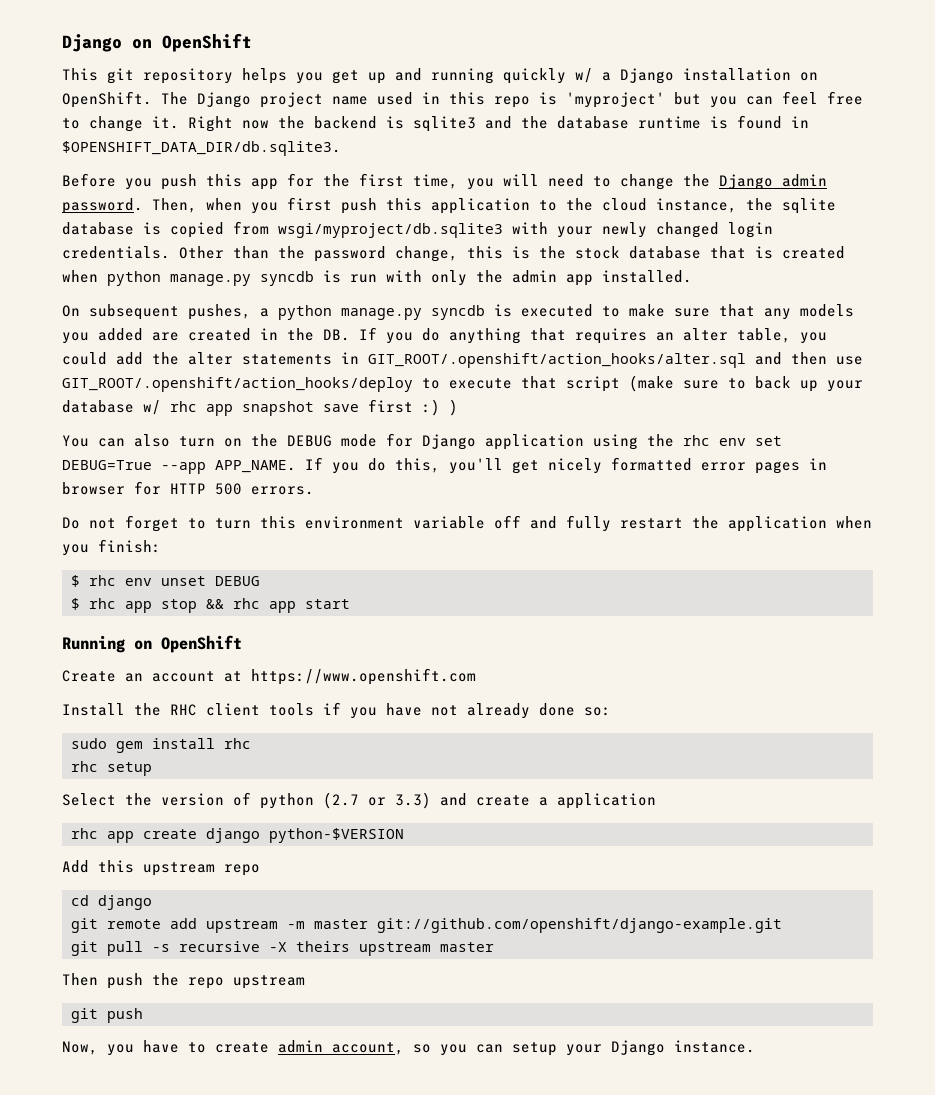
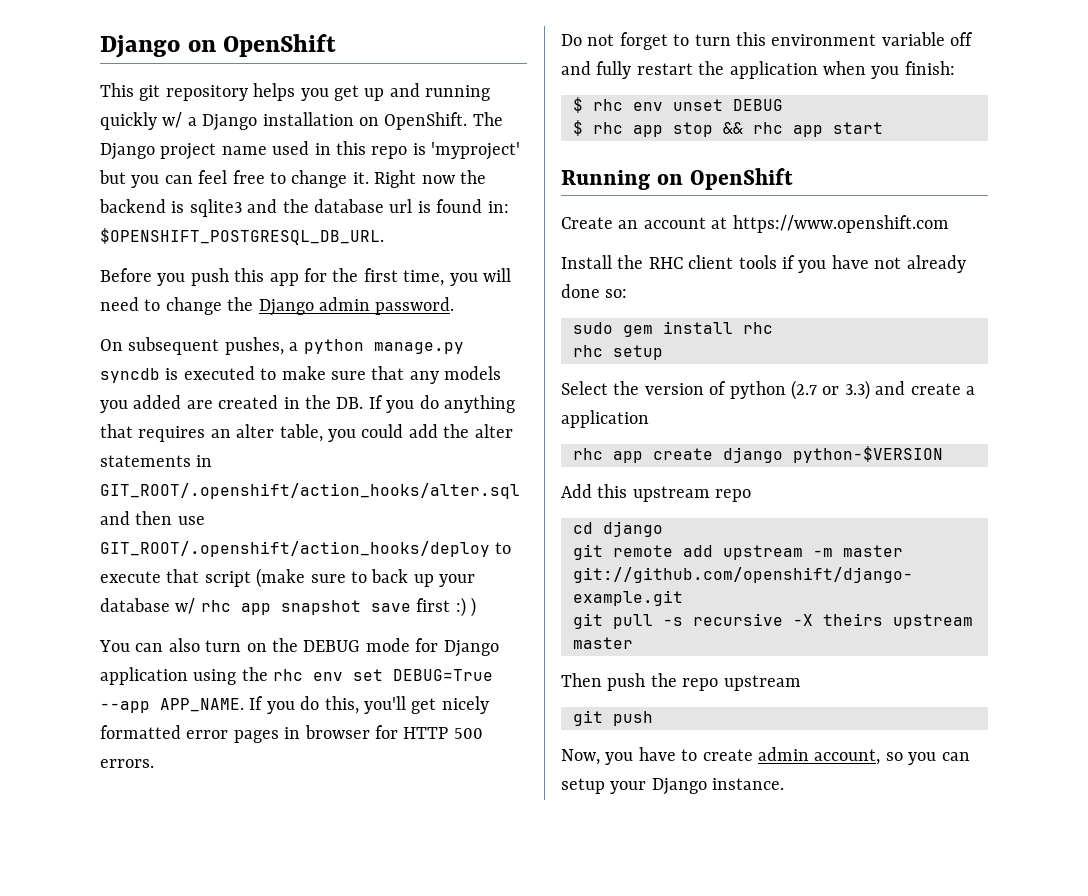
- Right now the backend is sqlite3 and the database runtime is found in $OPENSHIFT_DATA_DIR/db.sqlite3.
+ Right now the backend is sqlite3 and the database url is found in: $OPENSHIFT_POSTGRESQL_DB_URL.
- Then, when you first push this application to the cloud instance, the sqlite database is copied from wsgi/myproject/db.sqlite3 with your newly changed login credentials. Other than the password change, this is the stock database that is created when python manage.py syncdb is run with only the admin app installed.

